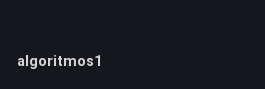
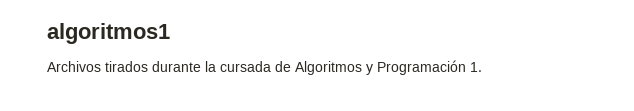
+ Archivos tirados durante la cursada de Algoritmos y Programación 1.

